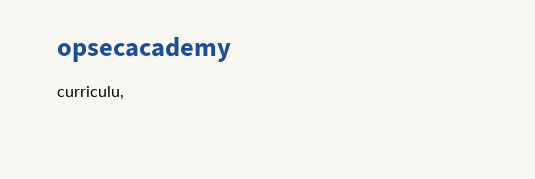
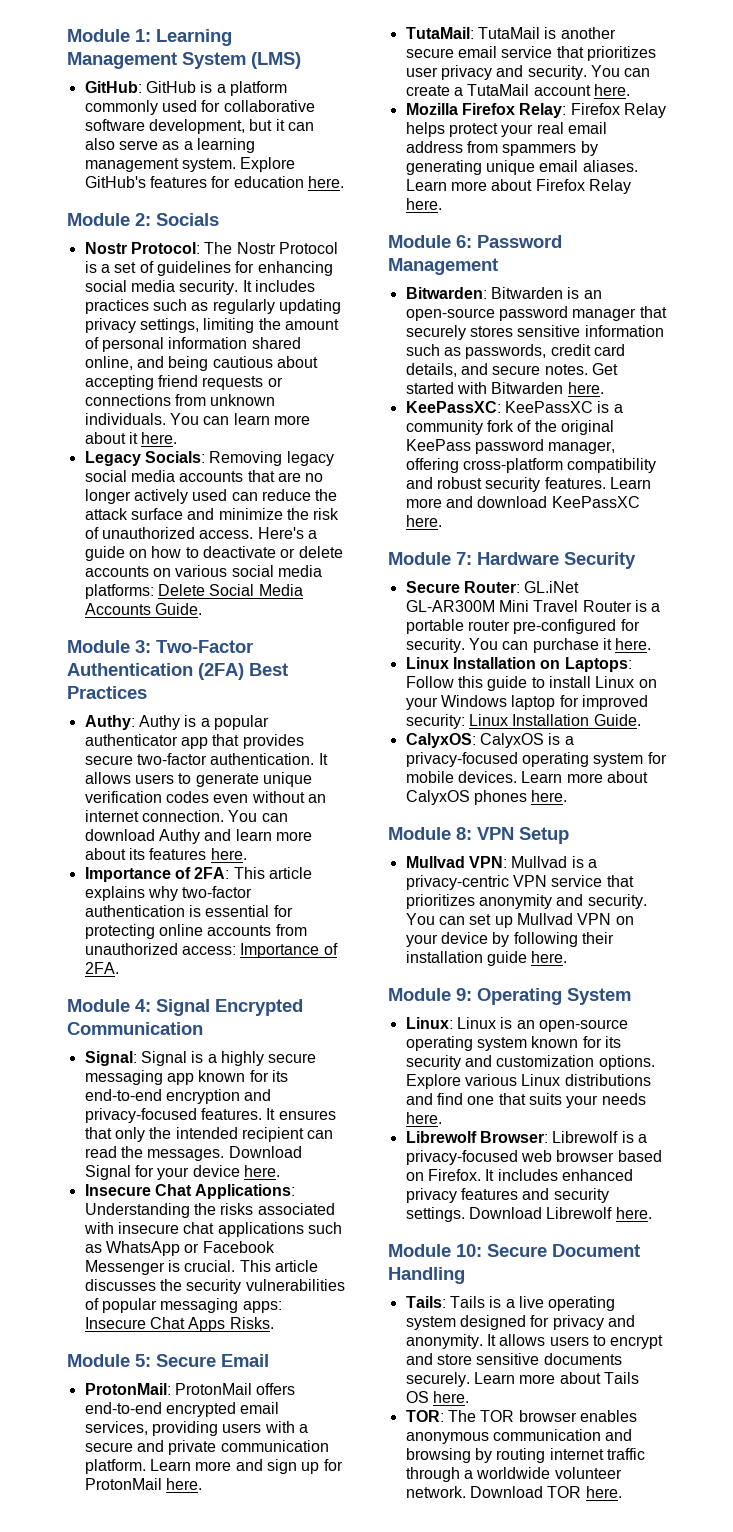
- opsecacademy
- curriculu,
+ Module 1: Learning Management System (LMS)
+ GitHub: GitHub is a platform commonly used for collaborative software development, but it can also serve as a learning management system. Explore GitHub's features for education here.
+ Module 2: Socials
+ Nostr Protocol: The Nostr Protocol is a set of guidelines for enhancing social media security. It includes practices such as regularly updating privacy settings, limiting the amount of personal information shared online, and being cautious about accepting friend requests or connections from unknown individuals. You can learn more about it here.
+ Legacy Socials: Removing legacy social media accounts that are no longer actively used can reduce the attack surface and minimize the risk of unauthorized access. Here's a guide on how to deactivate or delete accounts on various social media platforms: Delete Social Media Accounts Guide.
+ Module 3: Two-Factor Authentication (2FA) Best Practices
+ Authy: Authy is a popular authenticator app that provides secure two-factor authentication. It allows users to generate unique verification codes even without an internet connection. You can download Authy and learn more about its features here.
+ Importance of 2FA: This article explains why two-factor authentication is essential for protecting online accounts from unauthorized access: Importance of 2FA.
+ Module 4: Signal Encrypted Communication
+ Signal: Signal is a highly secure messaging app known for its end-to-end encryption and privacy-focused features. It ensures that only the intended recipient can read the messages. Download Signal for your device here.
+ Insecure Chat Applications: Understanding the risks associated with insecure chat applications such as WhatsApp or Facebook Messenger is crucial. This article discusses the security vulnerabilities of popular messaging apps: Insecure Chat Apps Risks.
+ Module 5: Secure Email
+ ProtonMail: ProtonMail offers end-to-end encrypted email services, providing users with a secure and private communication platform. Learn more and sign up for ProtonMail here.
+ TutaMail: TutaMail is another secure email service that prioritizes user privacy and security. You can create a TutaMail account here.
+ Mozilla Firefox Relay: Firefox Relay helps protect your real email address from spammers by generating unique email aliases. Learn more about Firefox Relay here.
+ Module 6: Password Management
+ Bitwarden: Bitwarden is an open-source password manager that securely stores sensitive information such as passwords, credit card details, and secure notes. Get started with Bitwarden here.
+ KeePassXC: KeePassXC is a community fork of the original KeePass password manager, offering cross-platform compatibility and robust security features. Learn more and download KeePassXC here.
+ Module 7: Hardware Security
+ Secure Router: GL.iNet GL-AR300M Mini Travel Router is a portable router pre-configured for security. You can purchase it here.
+ Linux Installation on Laptops: Follow this guide to install Linux on your Windows laptop for improved security: Linux Installation Guide.
+ CalyxOS: CalyxOS is a privacy-focused operating system for mobile devices. Learn more about CalyxOS phones here.
+ Module 8: VPN Setup
+ Mullvad VPN: Mullvad is a privacy-centric VPN service that prioritizes anonymity and security. You can set up Mullvad VPN on your device by following their installation guide here.
+ Module 9: Operating System
+ Linux: Linux is an open-source operating system known for its security and customization options. Explore various Linux distributions and find one that suits your needs here.
+ Librewolf Browser: Librewolf is a privacy-focused web browser based on Firefox. It includes enhanced privacy features and security settings. Download Librewolf here.
+ Module 10: Secure Document Handling
+ Tails: Tails is a live operating system designed for privacy and anonymity. It allows users to encrypt and store sensitive documents securely. Learn more about Tails OS here.
+ TOR: The TOR browser enables anonymous communication and browsing by routing internet traffic through a worldwide volunteer network. Download TOR here.

